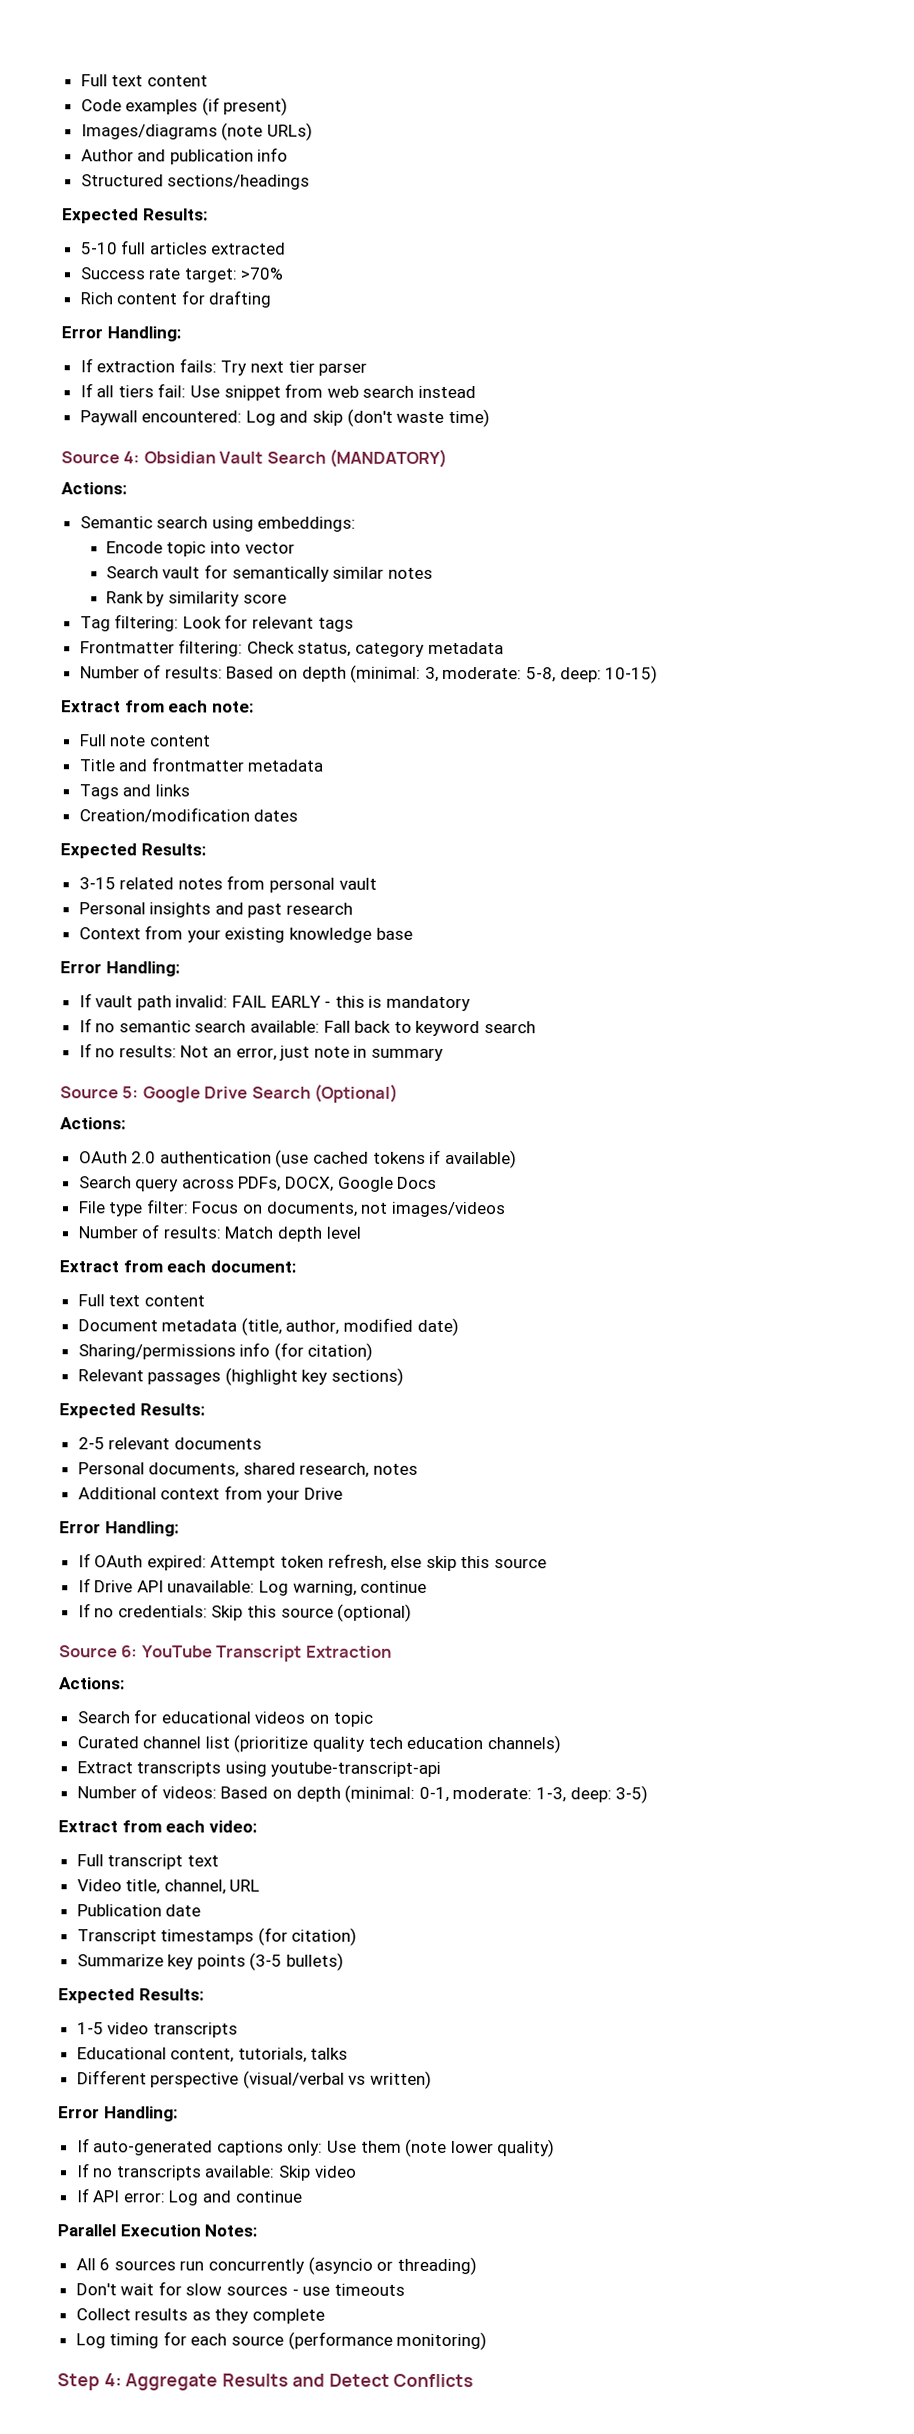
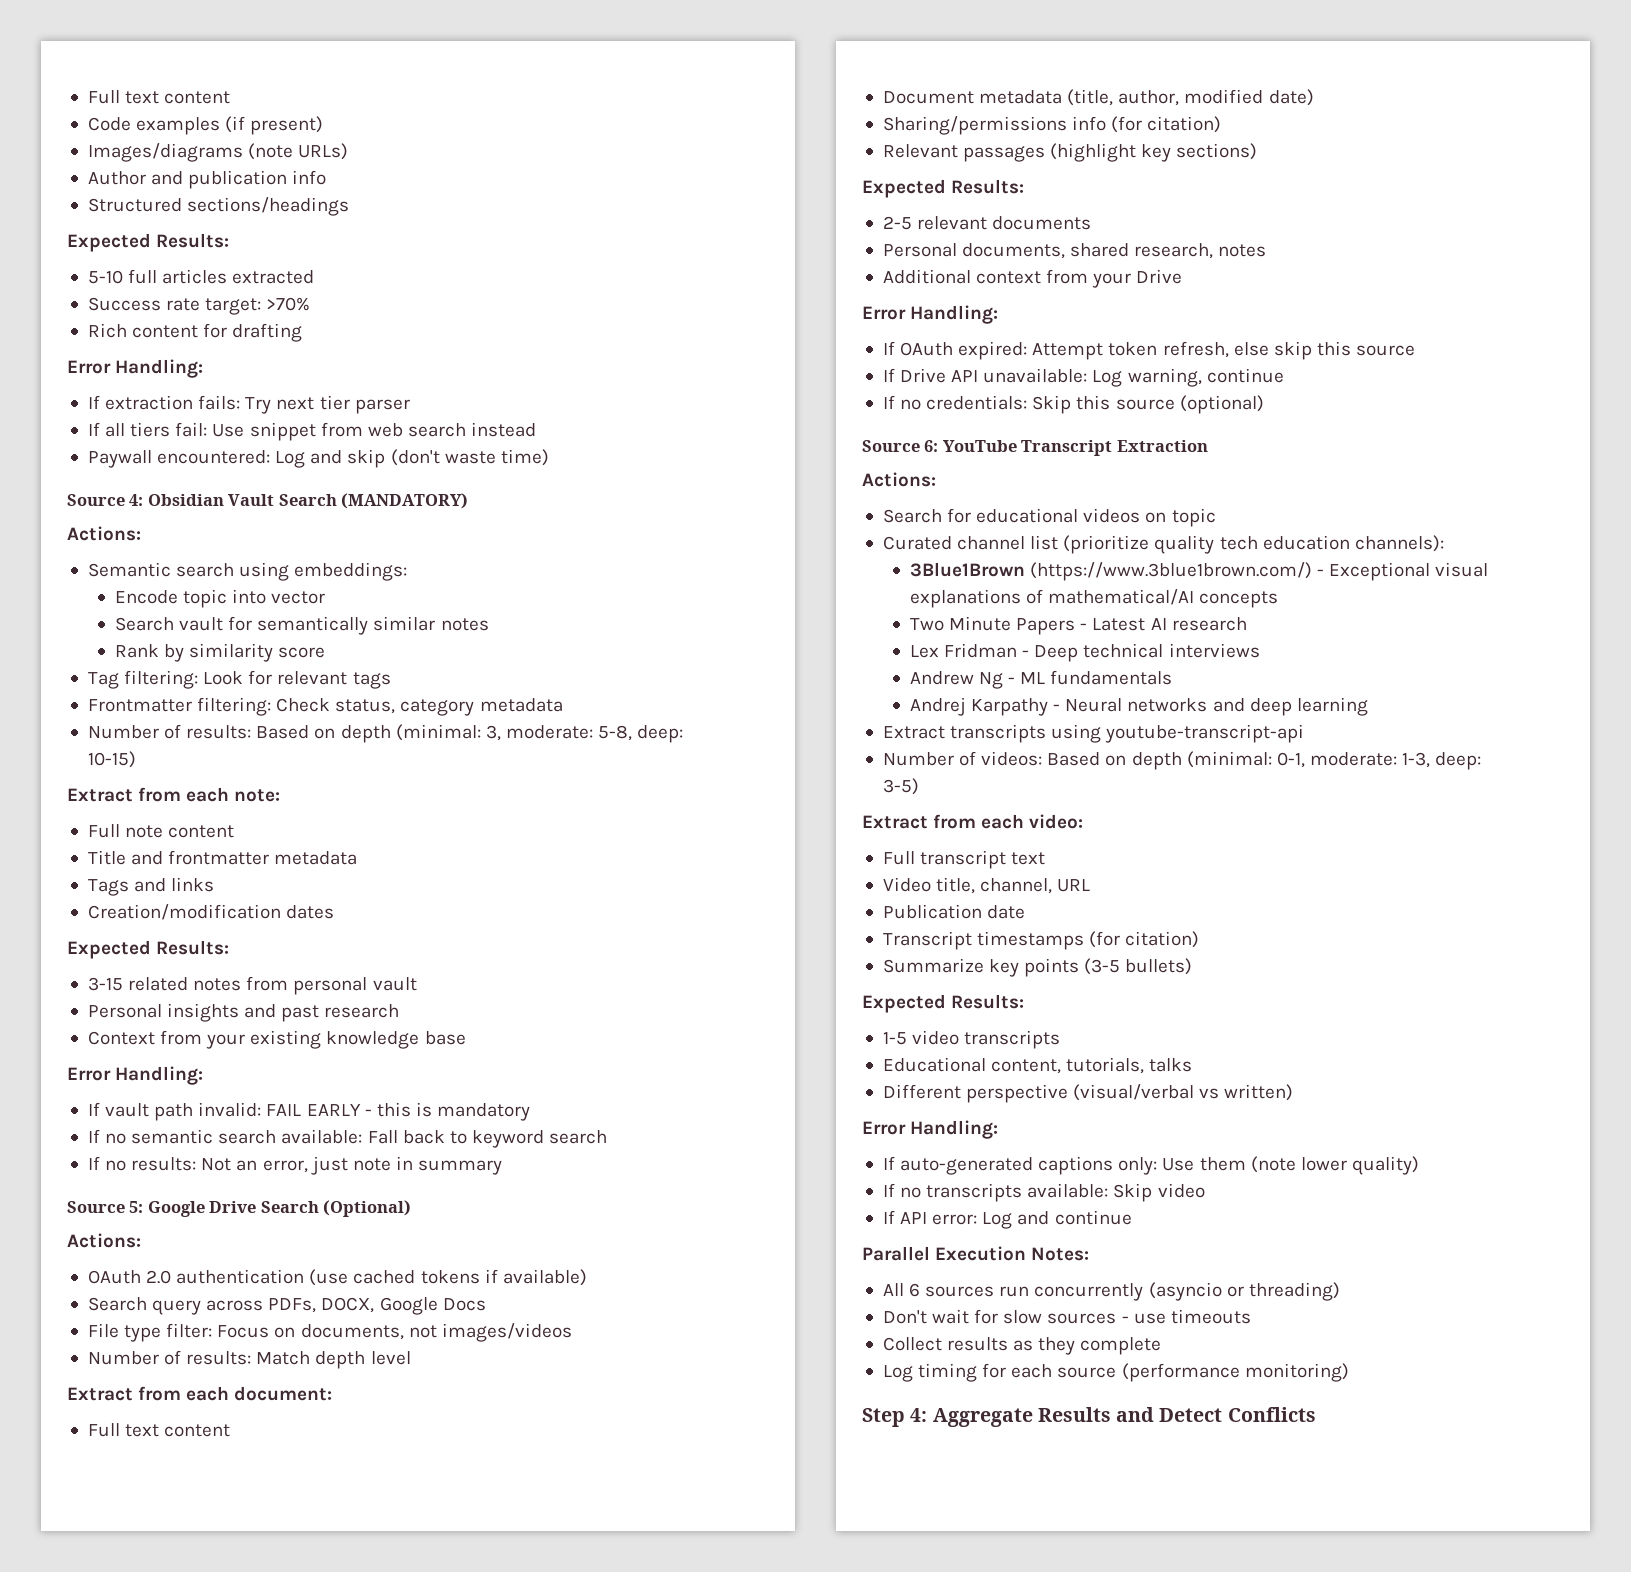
- Curated channel list (prioritize quality tech education channels)
+ Curated channel list (prioritize quality tech education channels):
+ 3Blue1Brown (https://www.3blue1brown.com/) - Exceptional visual explanations of mathematical/AI concepts
+ Two Minute Papers - Latest AI research
+ Lex Fridman - Deep technical interviews
+ Andrew Ng - ML fundamentals
+ Andrej Karpathy - Neural networks and deep learning

